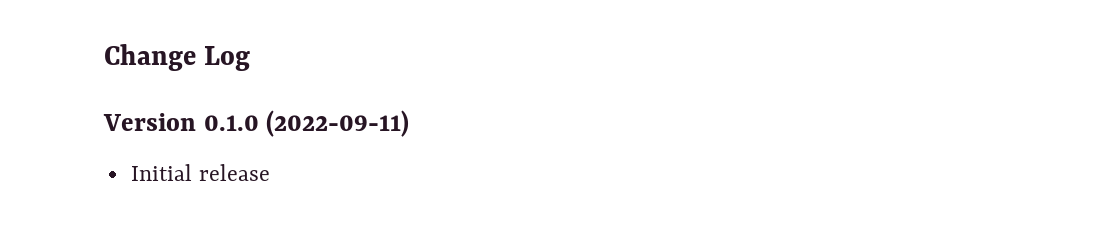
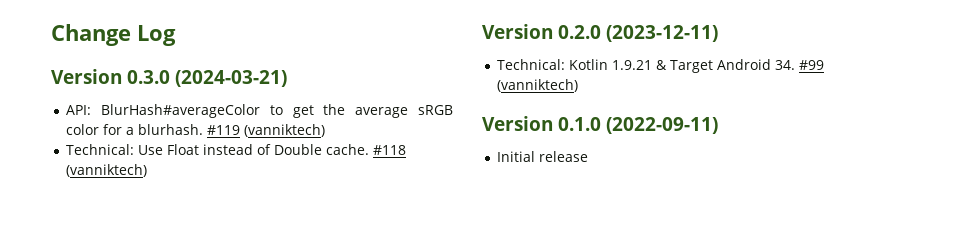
+ Version 0.3.0 (2024-03-21)
+ API: BlurHash#averageColor to get the average sRGB color for a blurhash. #119 (vanniktech)
+ Technical: Use Float instead of Double cache. #118 (vanniktech)
+ Version 0.2.0 (2023-12-11)
+ Technical: Kotlin 1.9.21 & Target Android 34. #99 (vanniktech)

